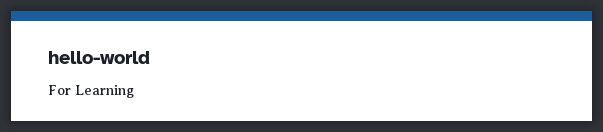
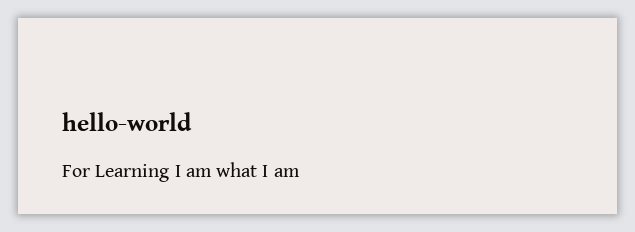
- For Learning
+ For Learning I am what I am

